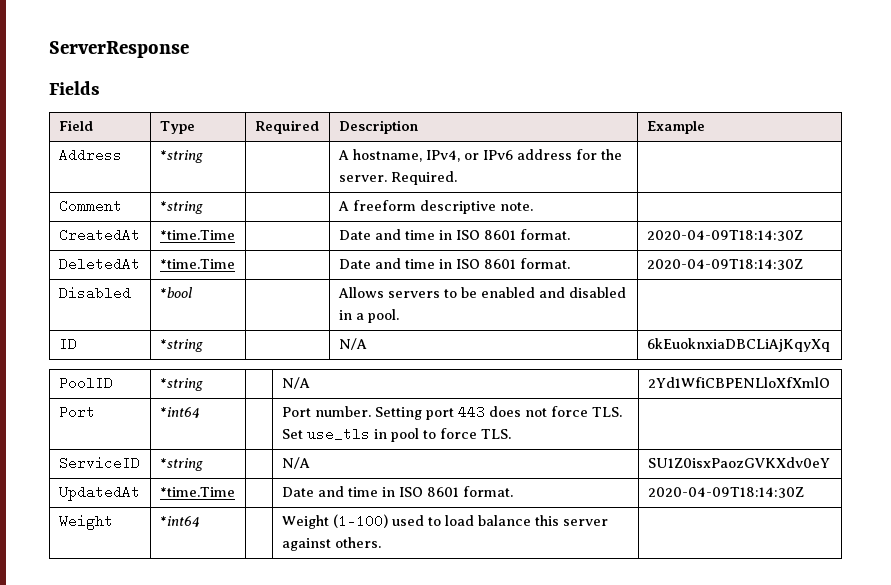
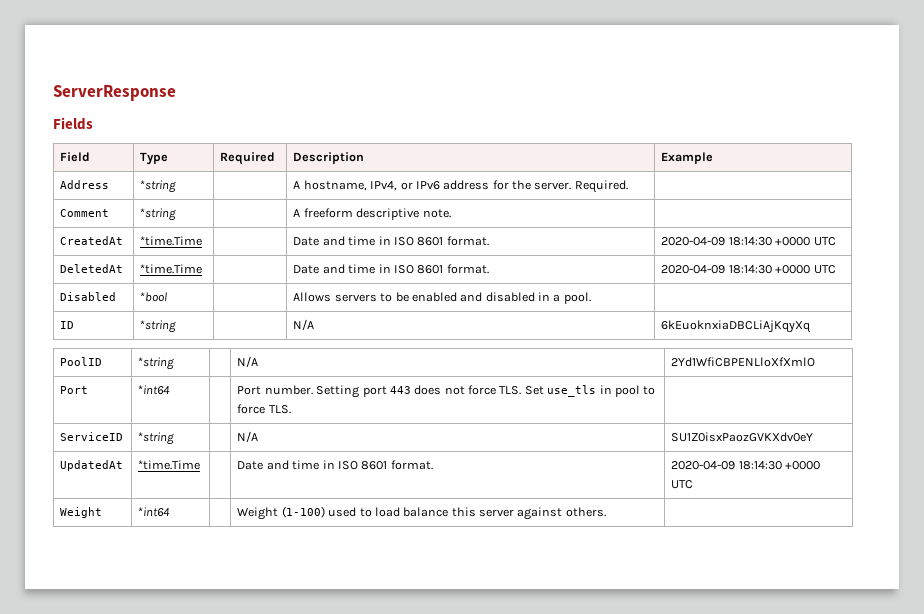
- CreatedAt | *time.Time | | Date and time in ISO 8601 format. | 2020-04-09T18:14:30Z
+ CreatedAt | *time.Time | | Date and time in ISO 8601 format. | 2020-04-09 18:14:30 +0000 UTC
- DeletedAt | *time.Time | | Date and time in ISO 8601 format. | 2020-04-09T18:14:30Z
+ DeletedAt | *time.Time | | Date and time in ISO 8601 format. | 2020-04-09 18:14:30 +0000 UTC
- UpdatedAt | *time.Time | | Date and time in ISO 8601 format. | 2020-04-09T18:14:30Z
+ UpdatedAt | *time.Time | | Date and time in ISO 8601 format. | 2020-04-09 18:14:30 +0000 UTC

